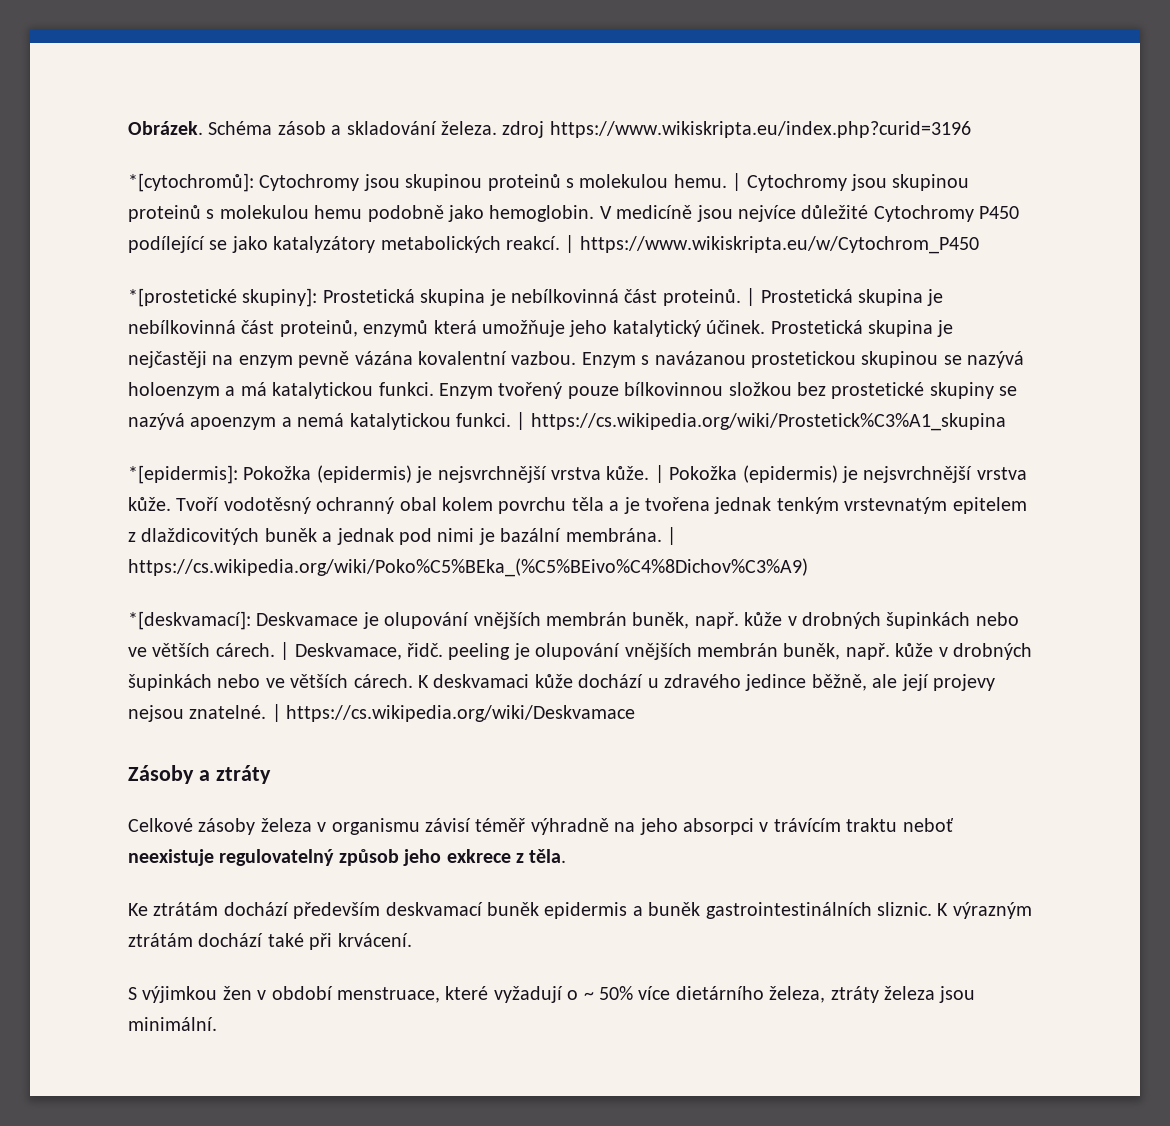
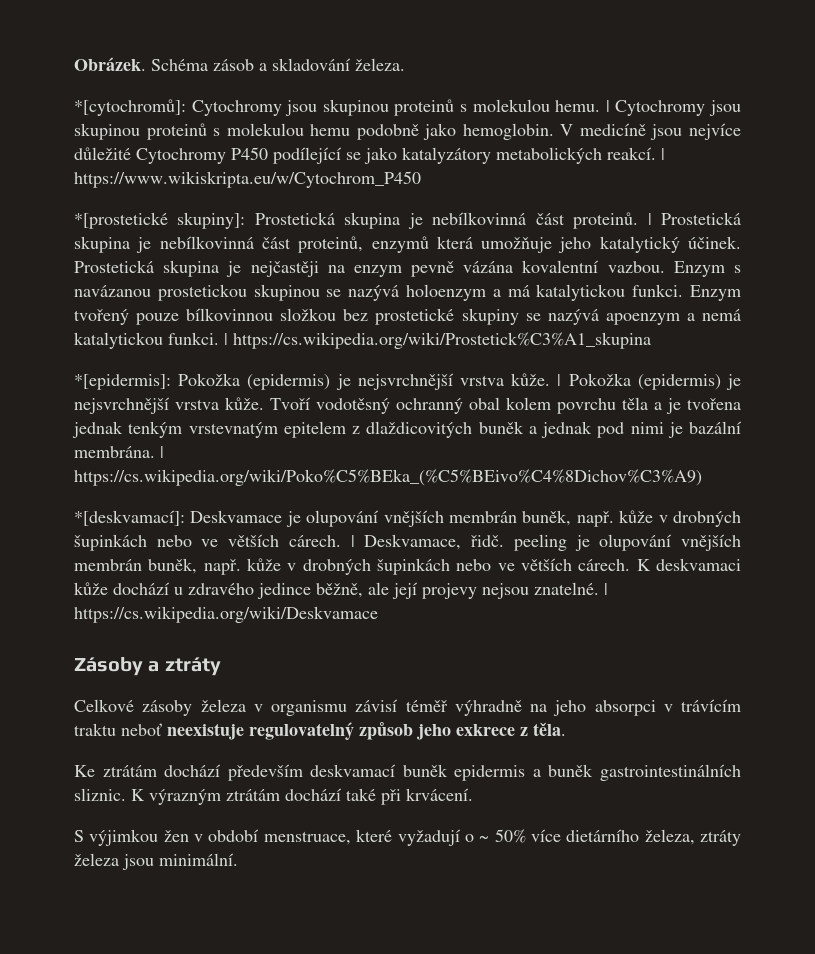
- Schéma zásob a skladování železa. zdroj https://www.wikiskripta.eu/index.php?curid=3196
+ Schéma zásob a skladování železa.

